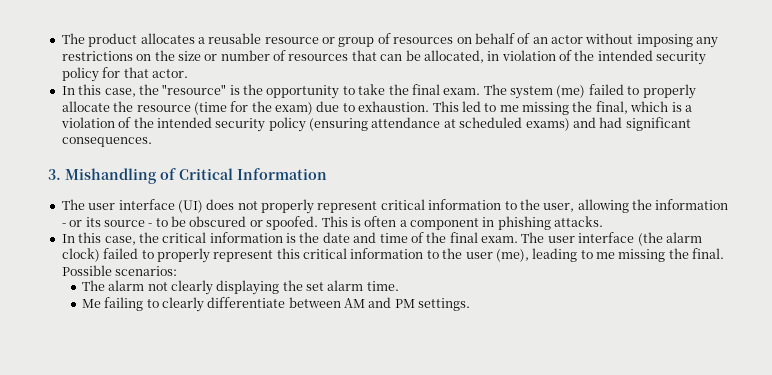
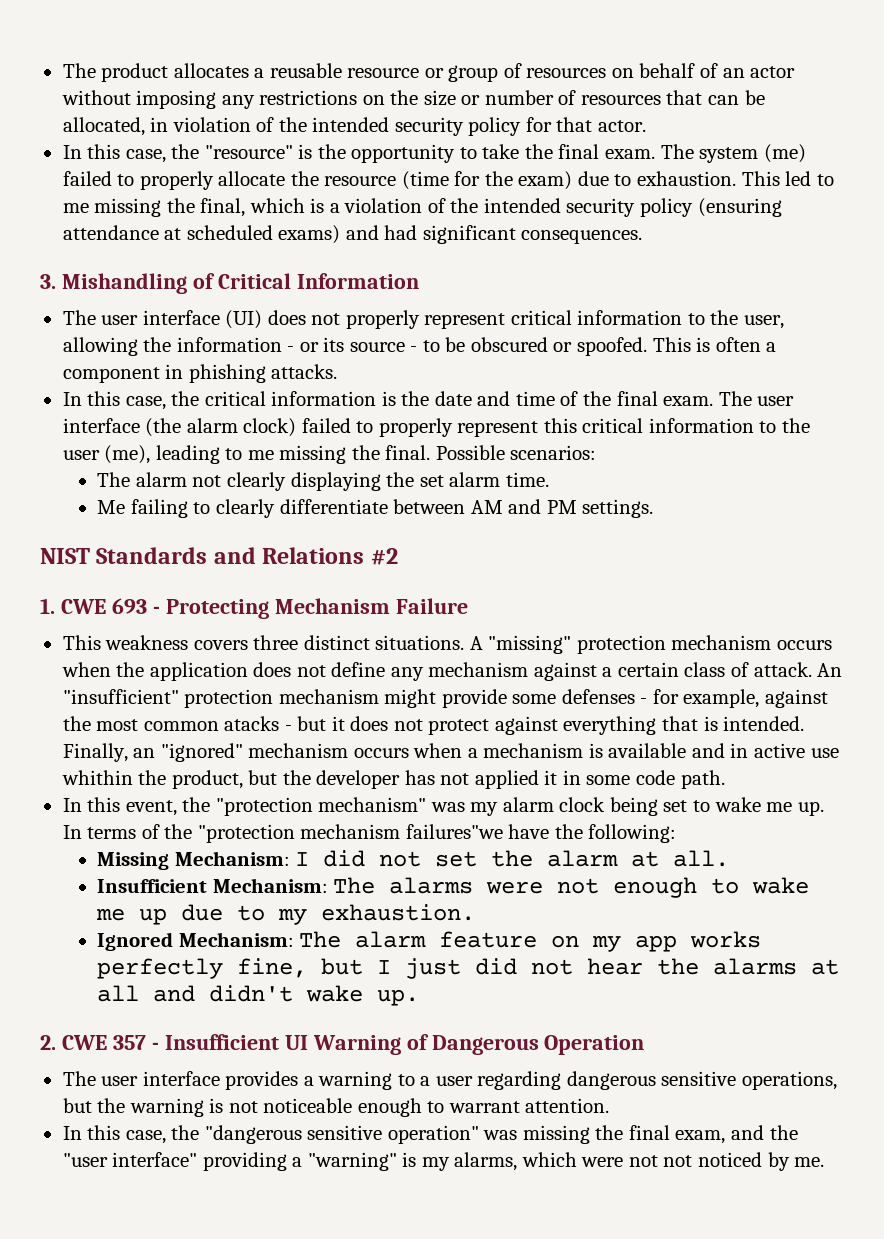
+ NIST Standards and Relations #2
+ 1. CWE 693 - Protecting Mechanism Failure
+ This weakness covers three distinct situations. A "missing" protection mechanism occurs when the application does not define any mechanism against a certain class of attack. An "insufficient" protection mechanism might provide some defenses - for example, against the most common atacks - but it does not protect against everything that is intended. Finally, an "ignored" mechanism occurs when a mechanism is available and in active use whithin the product, but the developer has not applied it in some code path.
+ In this event, the "protection mechanism" was my alarm clock being set to wake me up. In terms of the "protection mechanism failures"we have the following:
+ Missing Mechanism: I did not set the alarm at all.
+ Insufficient Mechanism: The alarms were not enough to wake me up due to my exhaustion.
+ Ignored Mechanism: The alarm feature on my app works perfectly fine, but I just did not hear the alarms at all and didn't wake up.
+ 2. CWE 357 - Insufficient UI Warning of Dangerous Operation
+ The user interface provides a warning to a user regarding dangerous sensitive operations, but the warning is not noticeable enough to warrant attention.
+ In this case, the "dangerous sensitive operation" was missing the final exam, and the "user interface" providing a "warning" is my alarms, which were not not noticed by me.

